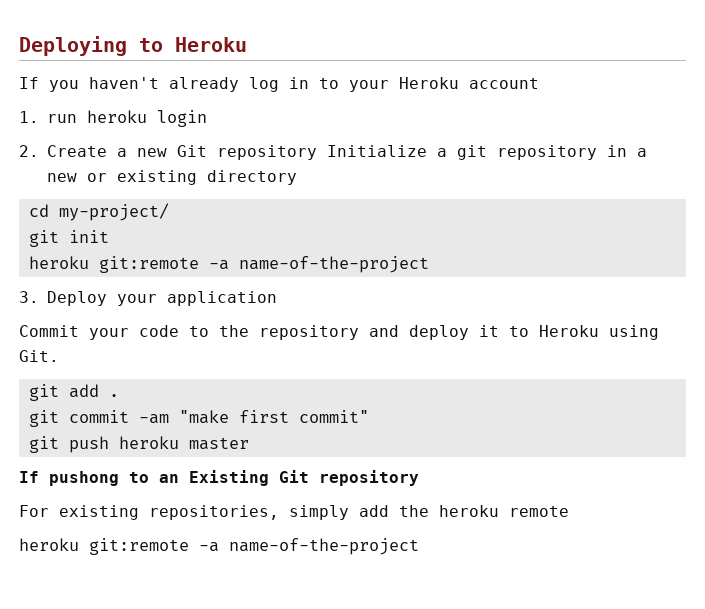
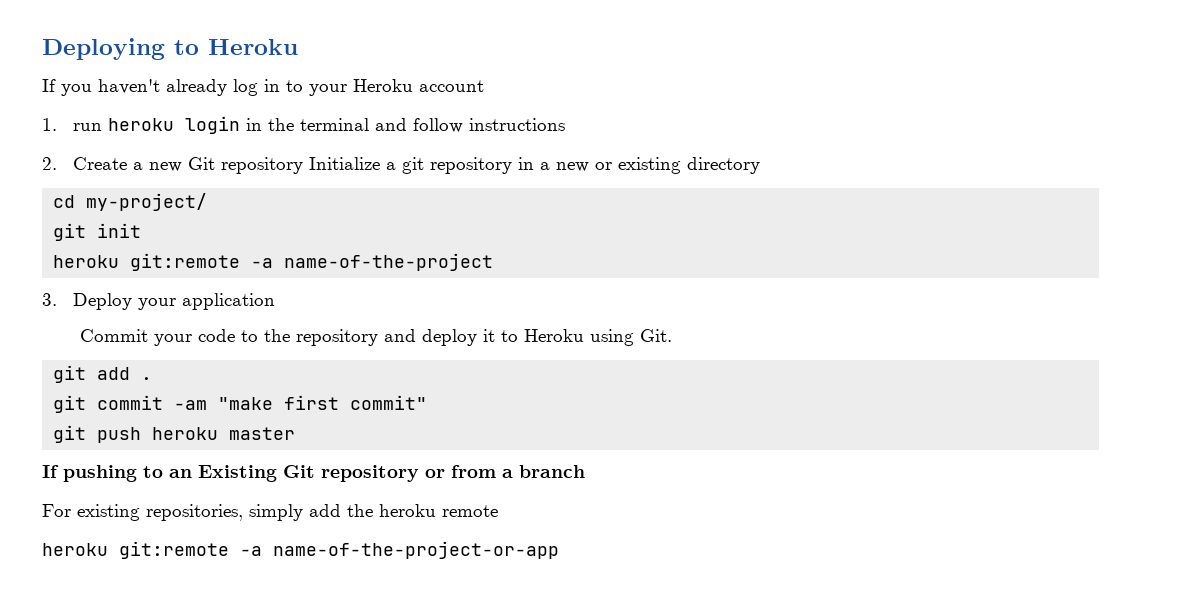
- 1. run heroku login
+ 1. run heroku login in the terminal and follow instructions
- If pushong to an Existing Git repository
+ If pushing to an Existing Git repository or from a branch
  For existing repositories, simply add the heroku remote
- heroku git:remote -a name-of-the-project
+ heroku git:remote -a name-of-the-project-or-app

